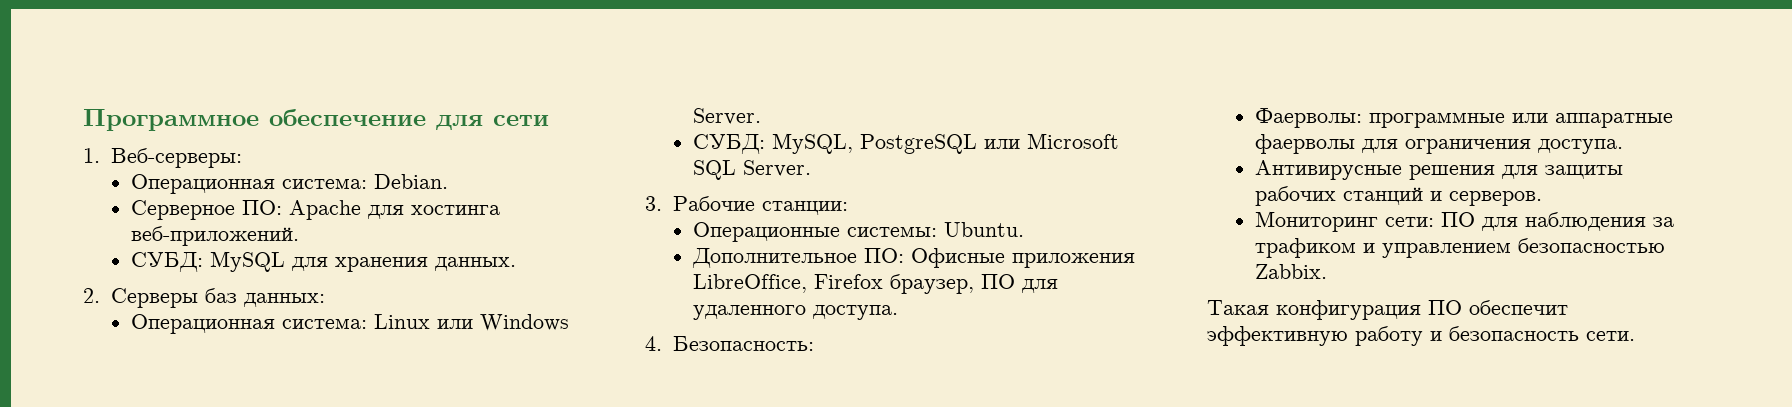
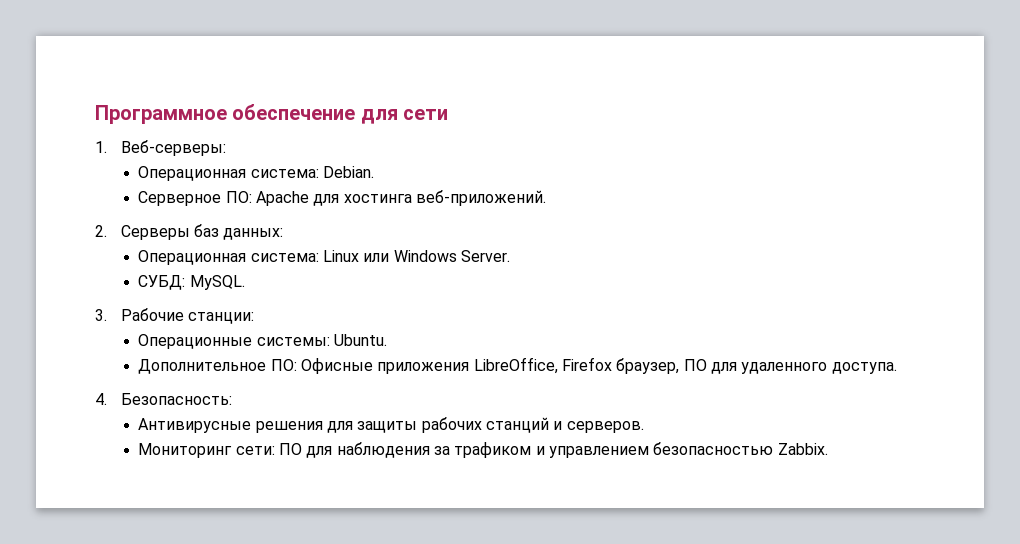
- СУБД: MySQL для хранения данных.
- СУБД: MySQL, PostgreSQL или Microsoft SQL Server.
+ СУБД: MySQL.
- Фаерволы: программные или аппаратные фаерволы для ограничения доступа.
- Такая конфигурация ПО обеспечит эффективную работу и безопасность сети.

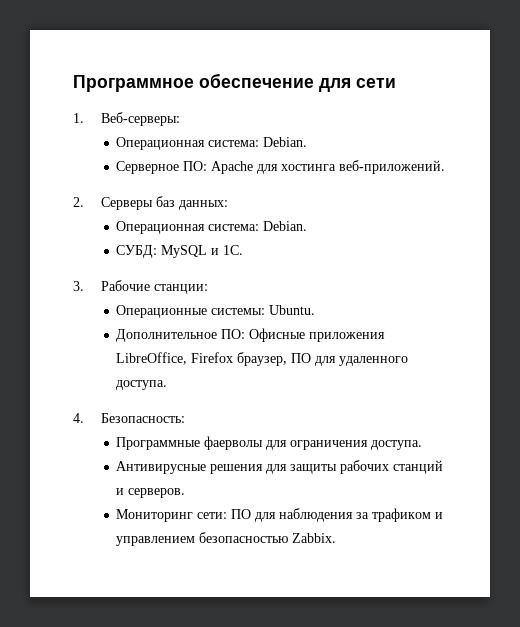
  2. Серверы баз данных:
- Операционная система: Linux или Windows Server.
- СУБД: MySQL.
+ Операционная система: Debian.
+ СУБД: MySQL и 1С.
+ Программные фаерволы для ограничения доступа.

